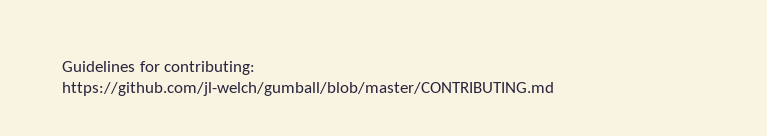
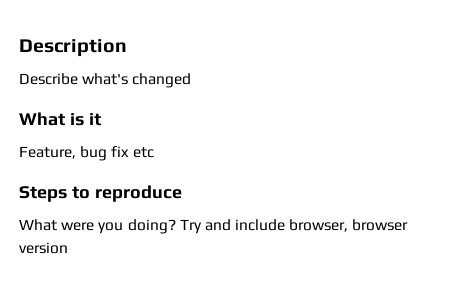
- Guidelines for contributing: https://github.com/jl-welch/gumball/blob/master/CONTRIBUTING.md
+ Description
+ Describe what's changed
+ What is it
+ Feature, bug fix etc
+ Steps to reproduce
+ What were you doing? Try and include browser, browser version

